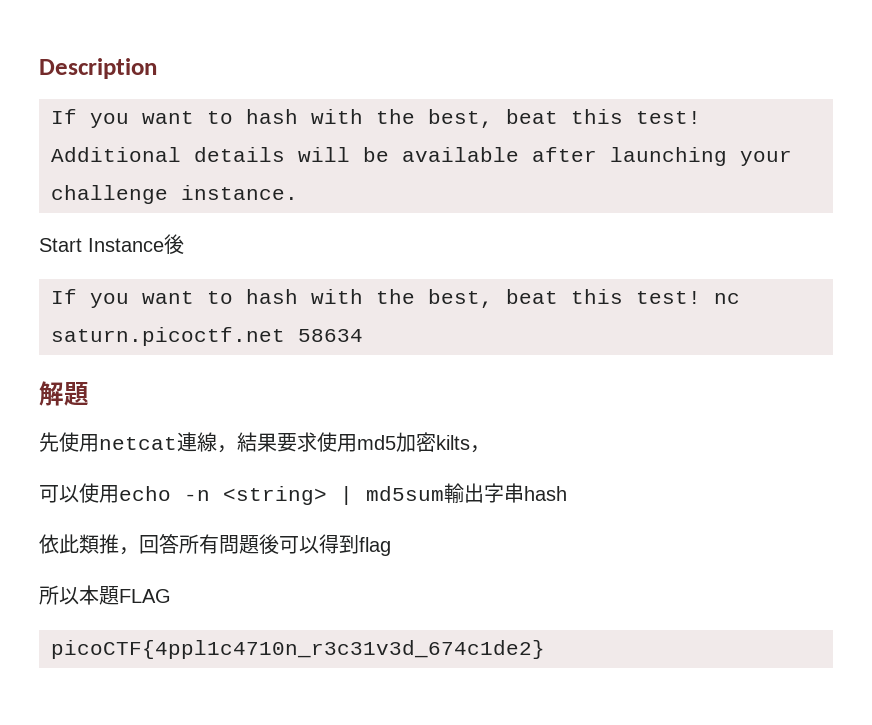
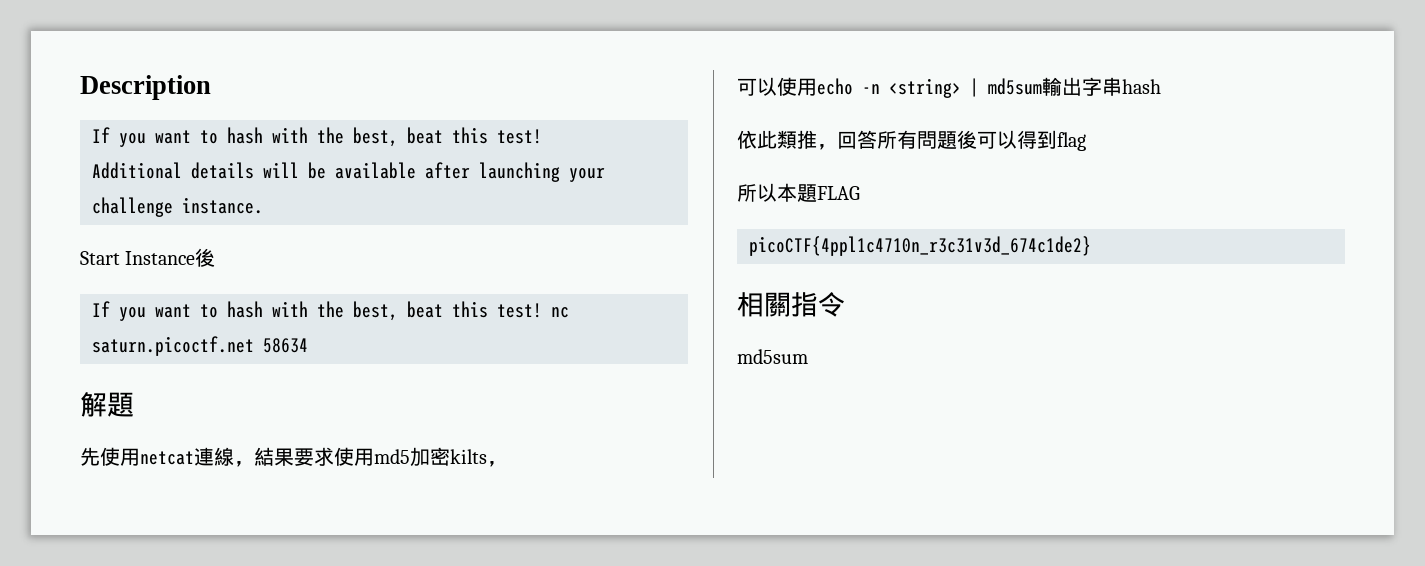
+ 相關指令
+ md5sum

